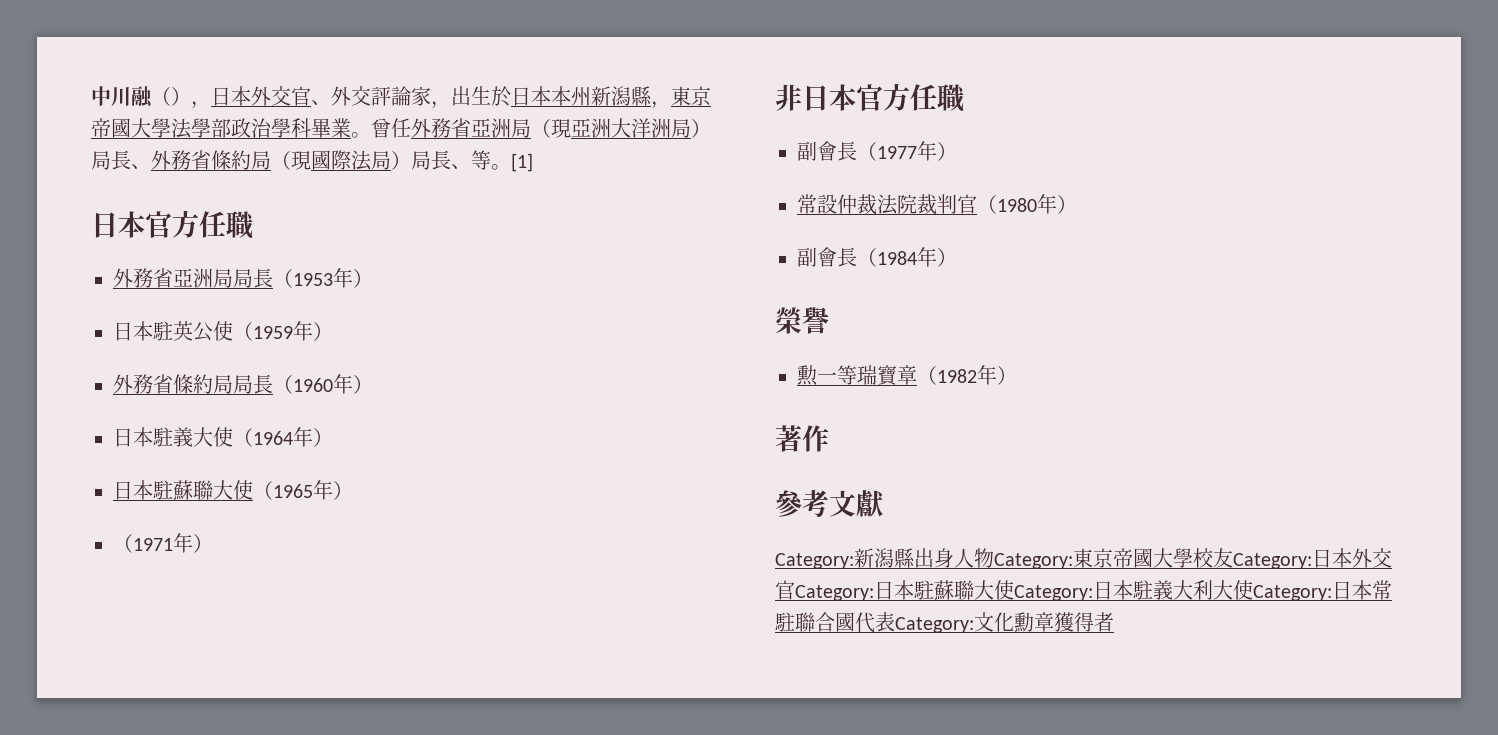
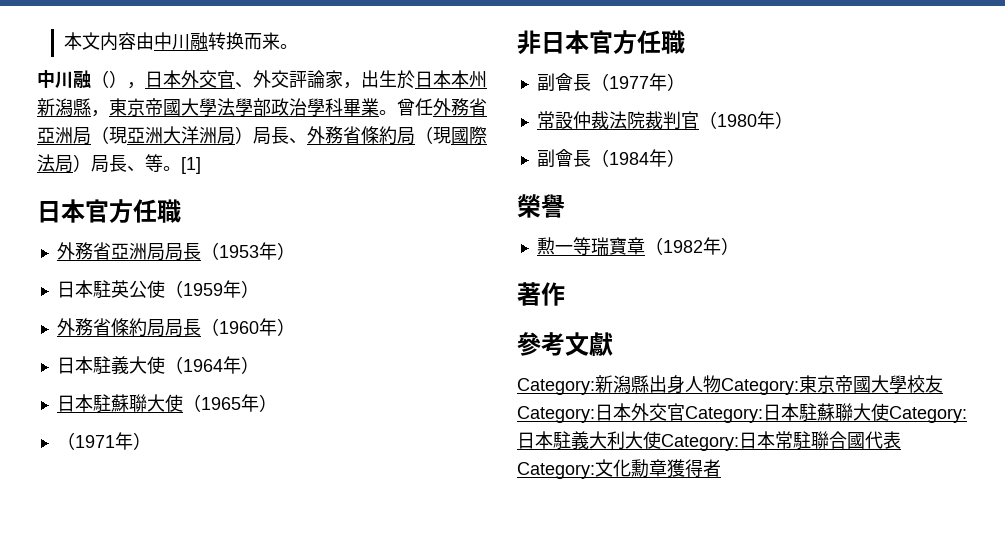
+ 本文内容由中川融转换而来。

